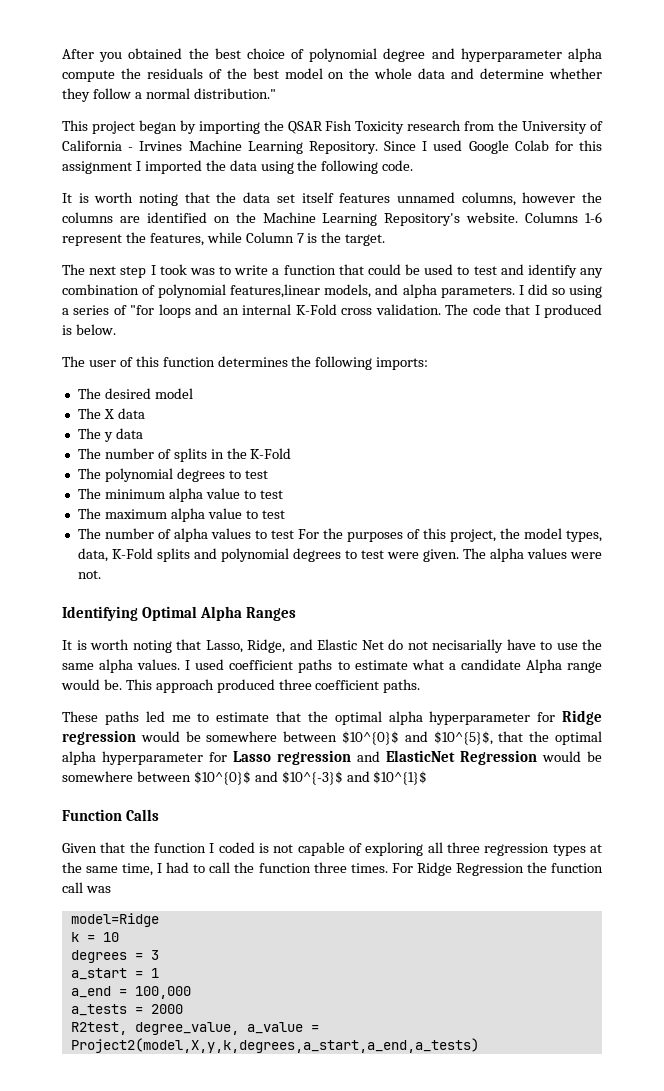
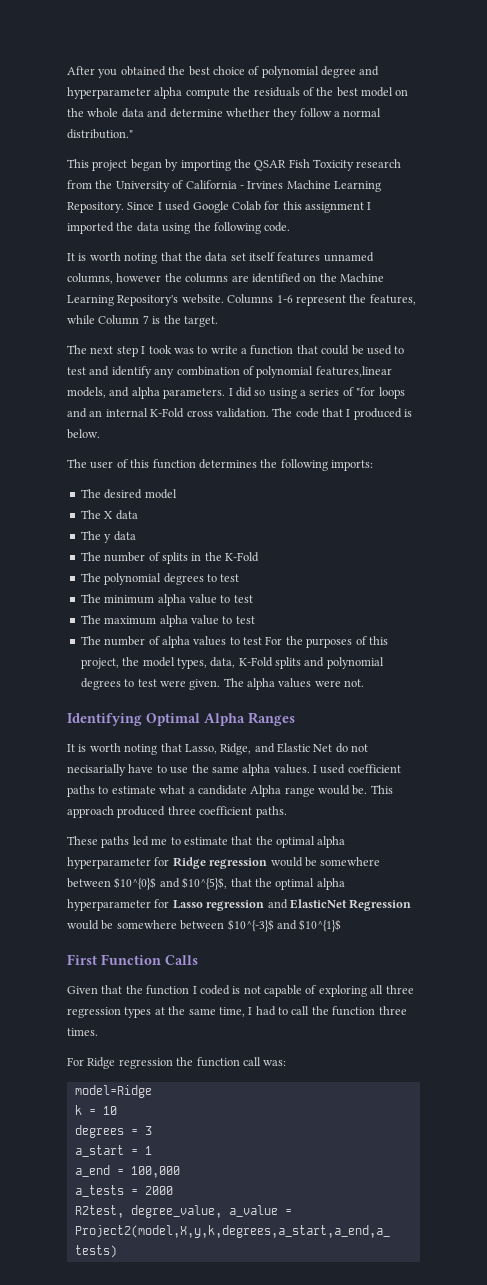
- These paths led me to estimate that the optimal alpha hyperparameter for Ridge regression would be somewhere between $10^{0}$ and $10^{5}$, that the optimal alpha hyperparameter for Lasso regression and ElasticNet Regression would be somewhere between $10^{0}$ and $10^{-3}$ and $10^{1}$
+ These paths led me to estimate that the optimal alpha hyperparameter for Ridge regression would be somewhere between $10^{0}$ and $10^{5}$, that the optimal alpha hyperparameter for Lasso regression and ElasticNet Regression would be somewhere between $10^{-3}$ and $10^{1}$
- Function Calls
+ First Function Calls
- Given that the function I coded is not capable of exploring all three regression types at the same time, I had to call the function three times. For Ridge Regression the function call was
+ Given that the function I coded is not capable of exploring all three regression types at the same time, I had to call the function three times.
+ For Ridge regression the function call was:

